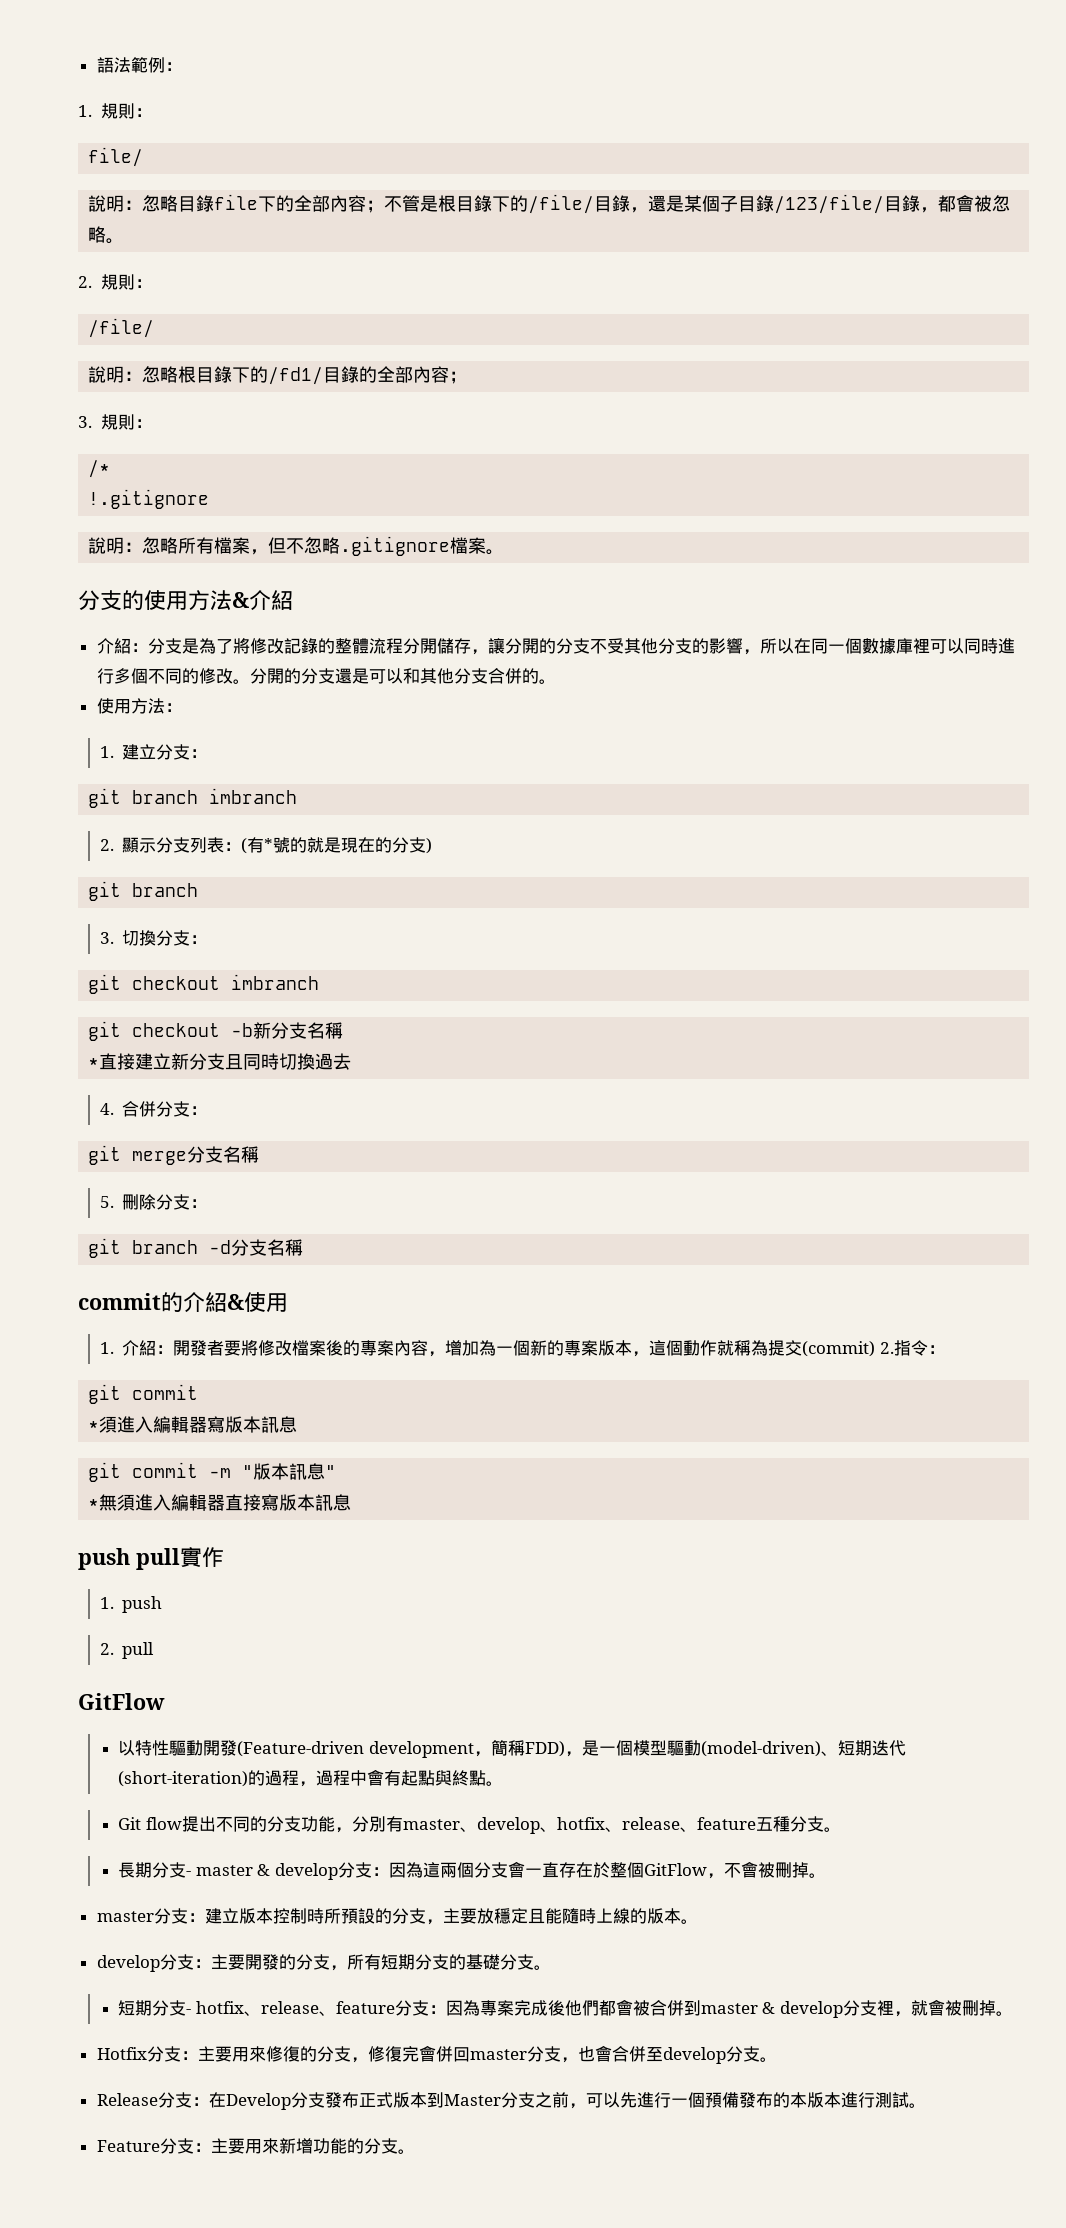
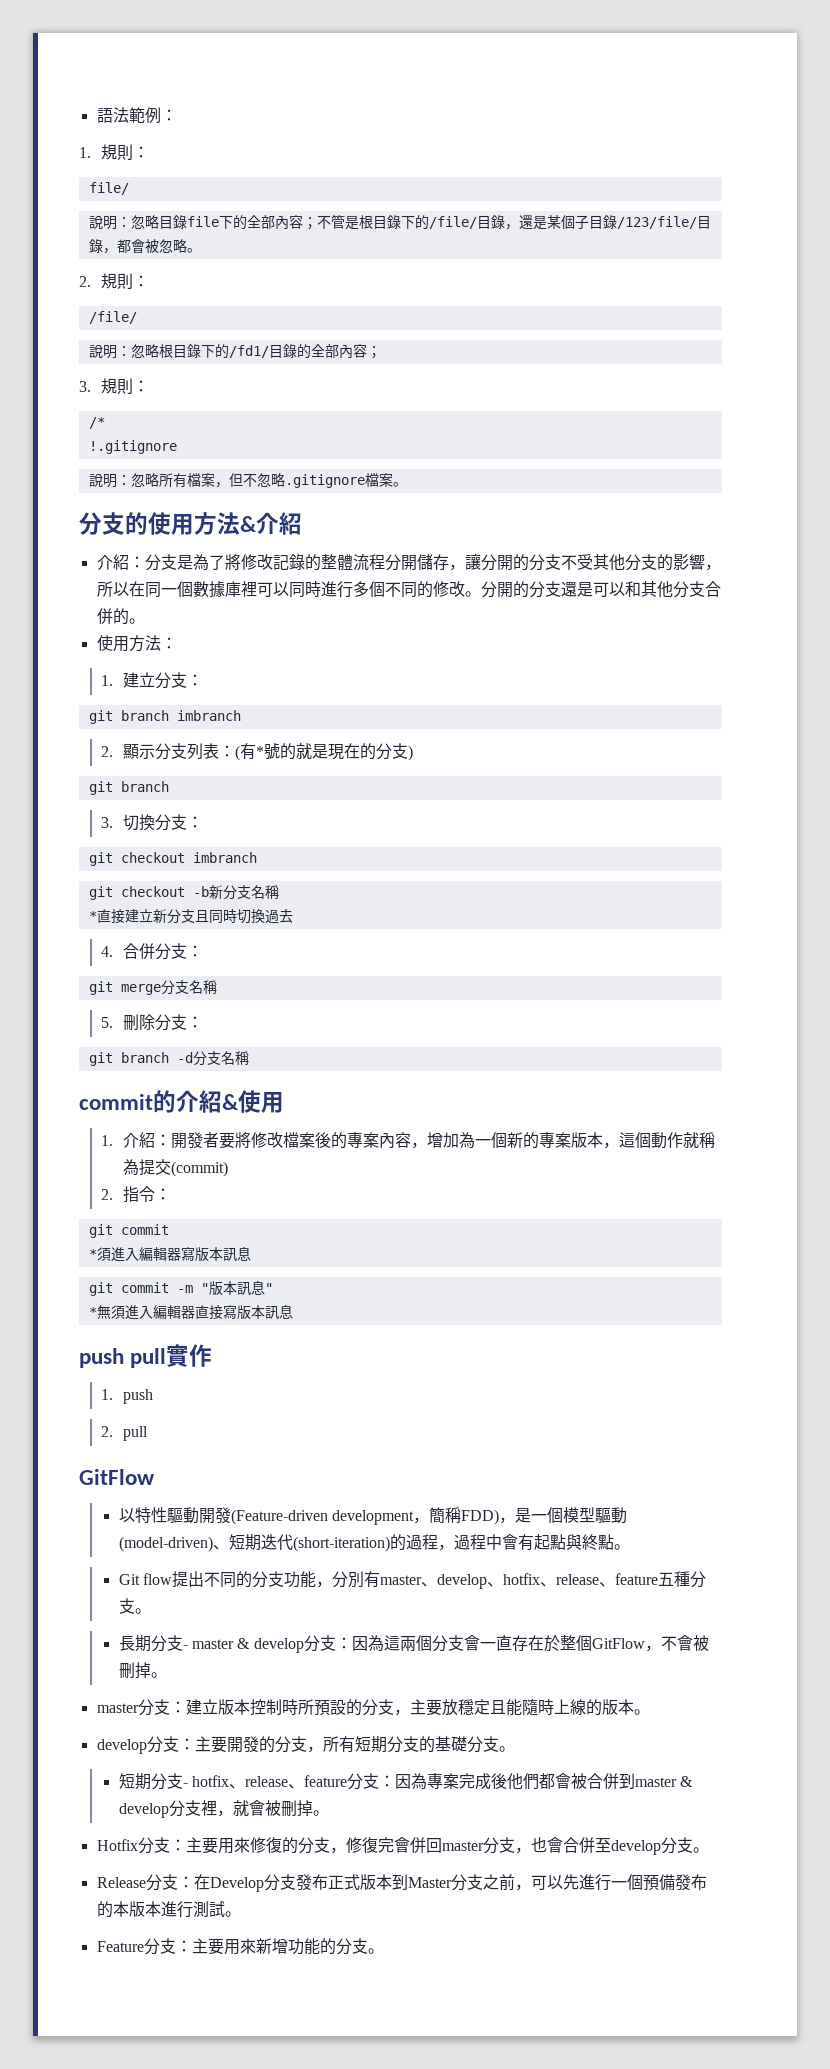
- 1.介紹：開發者要將修改檔案後的專案內容，增加為一個新的專案版本，這個動作就稱為提交(commit) 2.指令：
+ 1.介紹：開發者要將修改檔案後的專案內容，增加為一個新的專案版本，這個動作就稱為提交(commit)
+ 2.指令：

